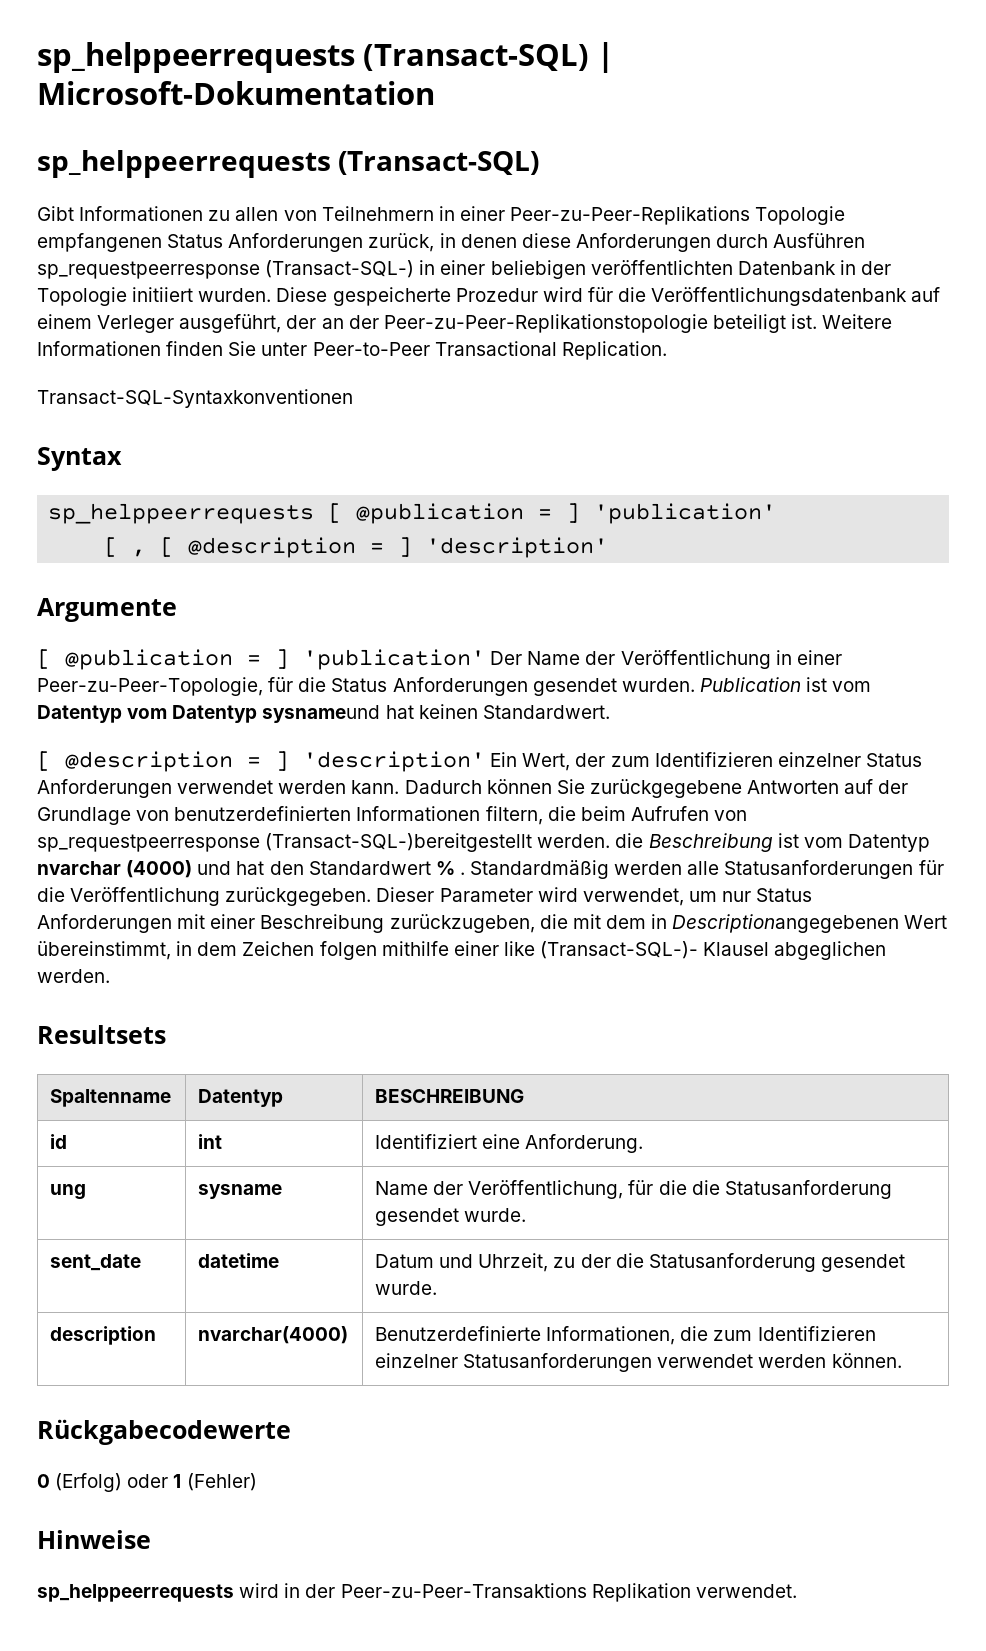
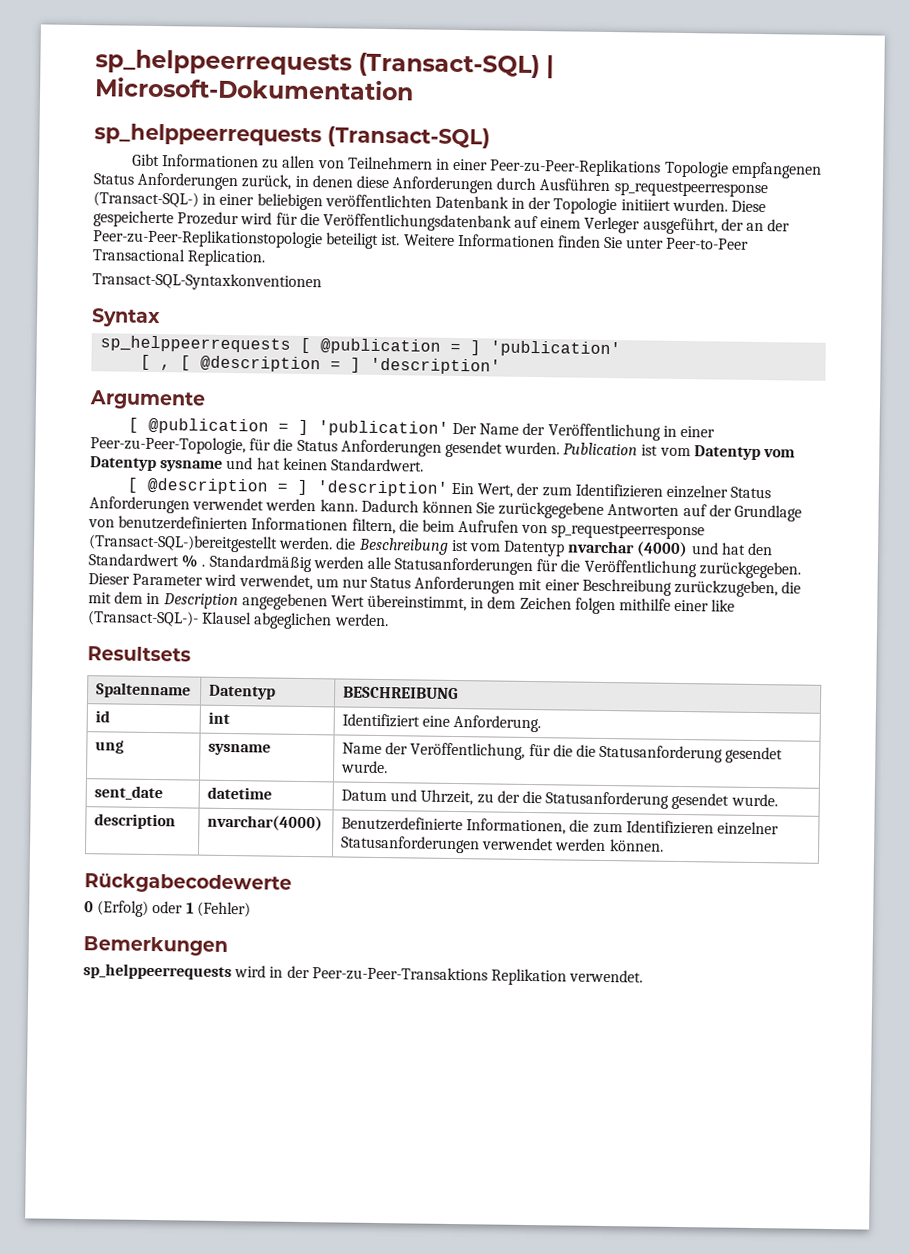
- Publication ist vom Datentyp vom Datentyp sysnameund hat keinen Standardwert.
+ Publication ist vom Datentyp vom Datentyp sysname und hat keinen Standardwert.
- Dieser Parameter wird verwendet, um nur Status Anforderungen mit einer Beschreibung zurückzugeben, die mit dem in Descriptionangegebenen Wert übereinstimmt, in dem Zeichen folgen mithilfe einer like (Transact-SQL-)- Klausel abgeglichen werden.
+ Dieser Parameter wird verwendet, um nur Status Anforderungen mit einer Beschreibung zurückzugeben, die mit dem in Description angegebenen Wert übereinstimmt, in dem Zeichen folgen mithilfe einer like (Transact-SQL-)- Klausel abgeglichen werden.
- Hinweise
+ Bemerkungen

